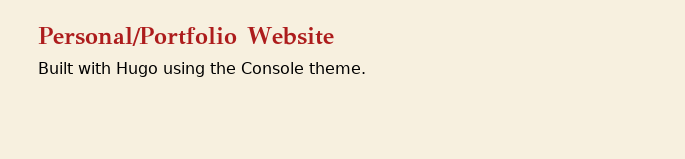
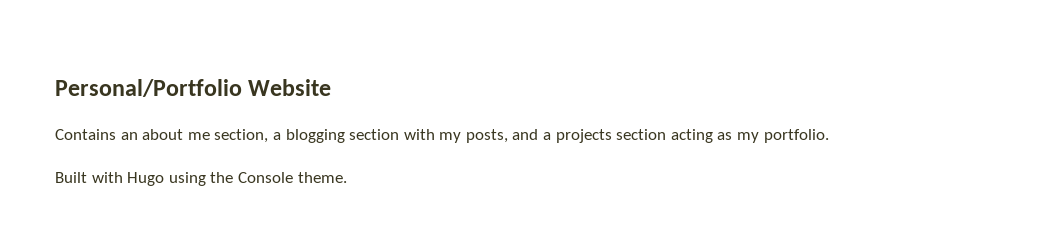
+ Contains an about me section, a blogging section with my posts, and a projects section acting as my portfolio.

